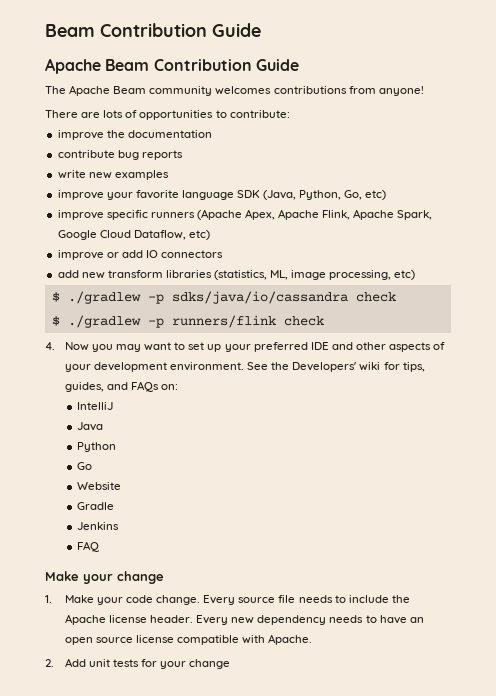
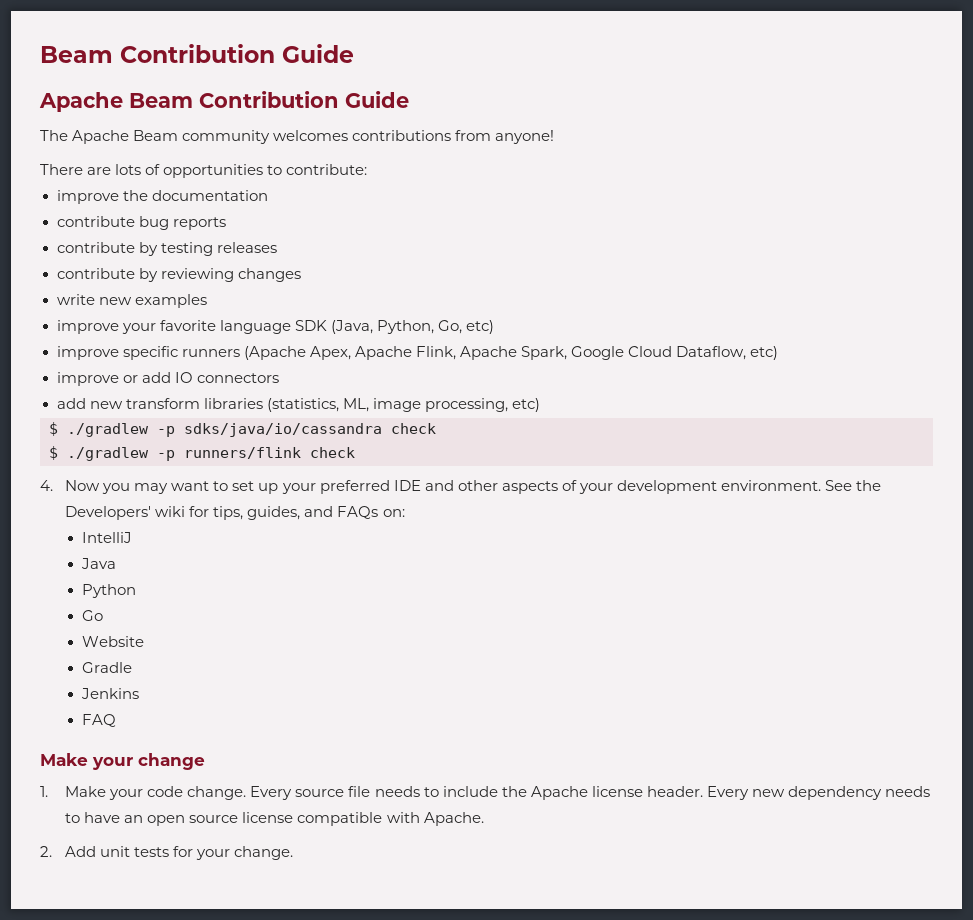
+ contribute by testing releases
+ contribute by reviewing changes
- 2. Add unit tests for your change
+ 2. Add unit tests for your change.

